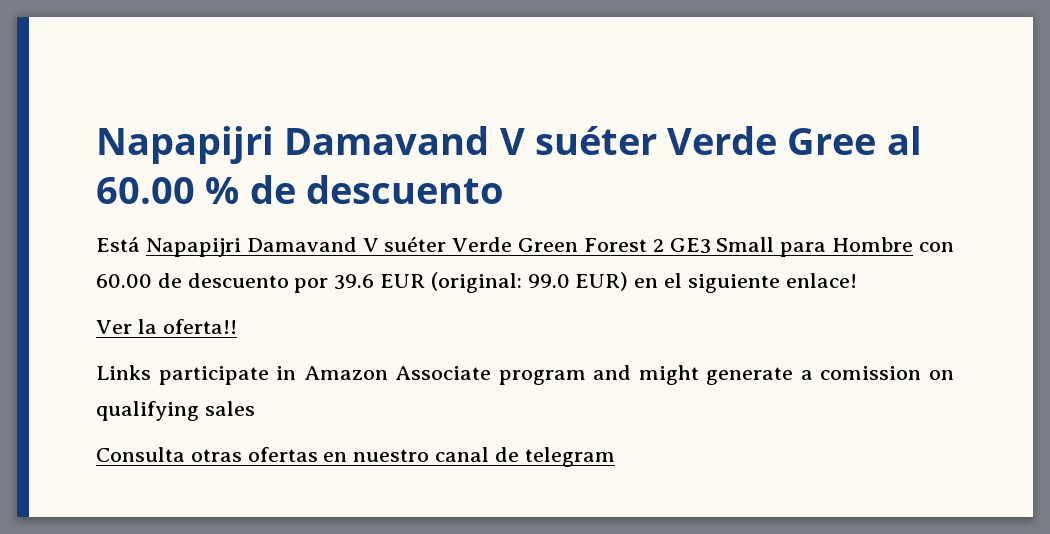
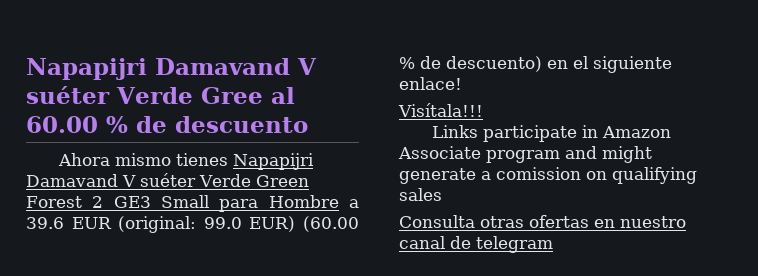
- Está Napapijri Damavand V suéter Verde Green Forest 2 GE3 Small para Hombre con 60.00 de descuento por 39.6 EUR (original: 99.0 EUR) en el siguiente enlace!
+ Ahora mismo tienes Napapijri Damavand V suéter Verde Green Forest 2 GE3 Small para Hombre a 39.6 EUR (original: 99.0 EUR) (60.00 % de descuento) en el siguiente enlace!
- Ver la oferta!!
+ Visítala!!!

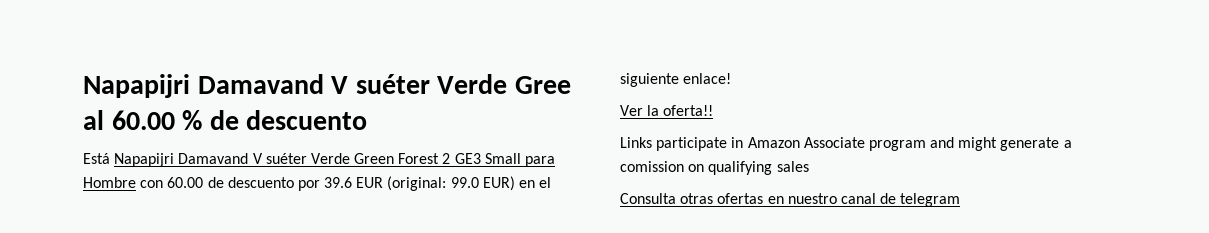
- Ahora mismo tienes Napapijri Damavand V suéter Verde Green Forest 2 GE3 Small para Hombre a 39.6 EUR (original: 99.0 EUR) (60.00 % de descuento) en el siguiente enlace!
+ Está Napapijri Damavand V suéter Verde Green Forest 2 GE3 Small para Hombre con 60.00 de descuento por 39.6 EUR (original: 99.0 EUR) en el siguiente enlace!
- Visítala!!!
+ Ver la oferta!!

